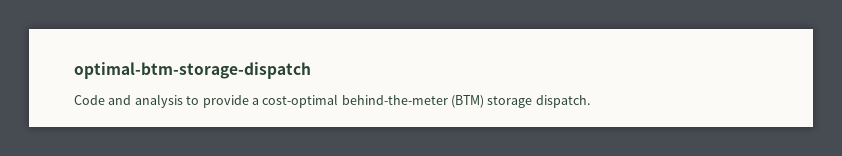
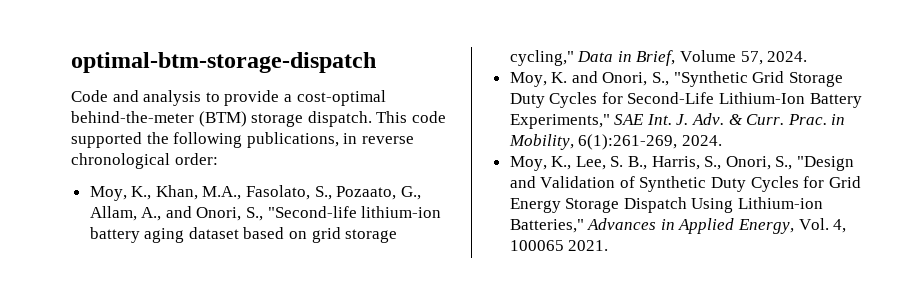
+ This code supported the following publications, in reverse chronological order:
+ Moy, K., Khan, M.A., Fasolato, S., Pozaato, G., Allam, A., and Onori, S., "Second-life lithium-ion battery aging dataset based on grid storage cycling," Data in Brief, Volume 57, 2024.
+ Moy, K. and Onori, S., "Synthetic Grid Storage Duty Cycles for Second-Life Lithium-Ion Battery Experiments," SAE Int. J. Adv. & Curr. Prac. in Mobility, 6(1):261-269, 2024.
+ Moy, K., Lee, S. B., Harris, S., Onori, S., "Design and Validation of Synthetic Duty Cycles for Grid Energy Storage Dispatch Using Lithium-ion Batteries," Advances in Applied Energy, Vol. 4, 100065 2021.

